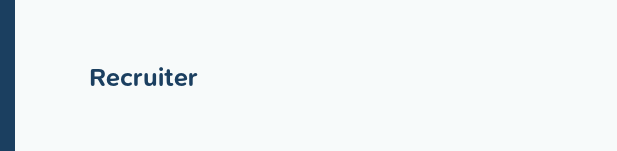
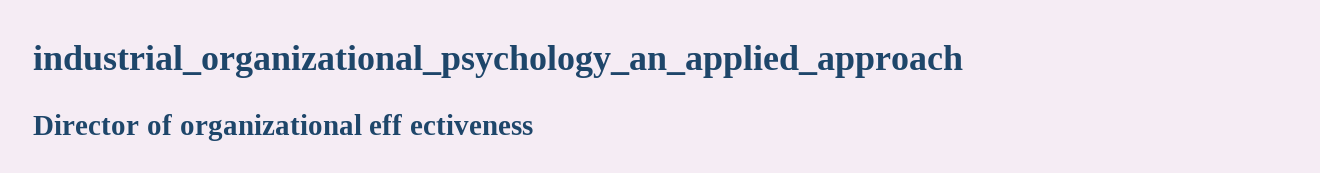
- Recruiter
+ industrial_organizational_psychology_an_applied_approach
+ Director of organizational eff ectiveness

